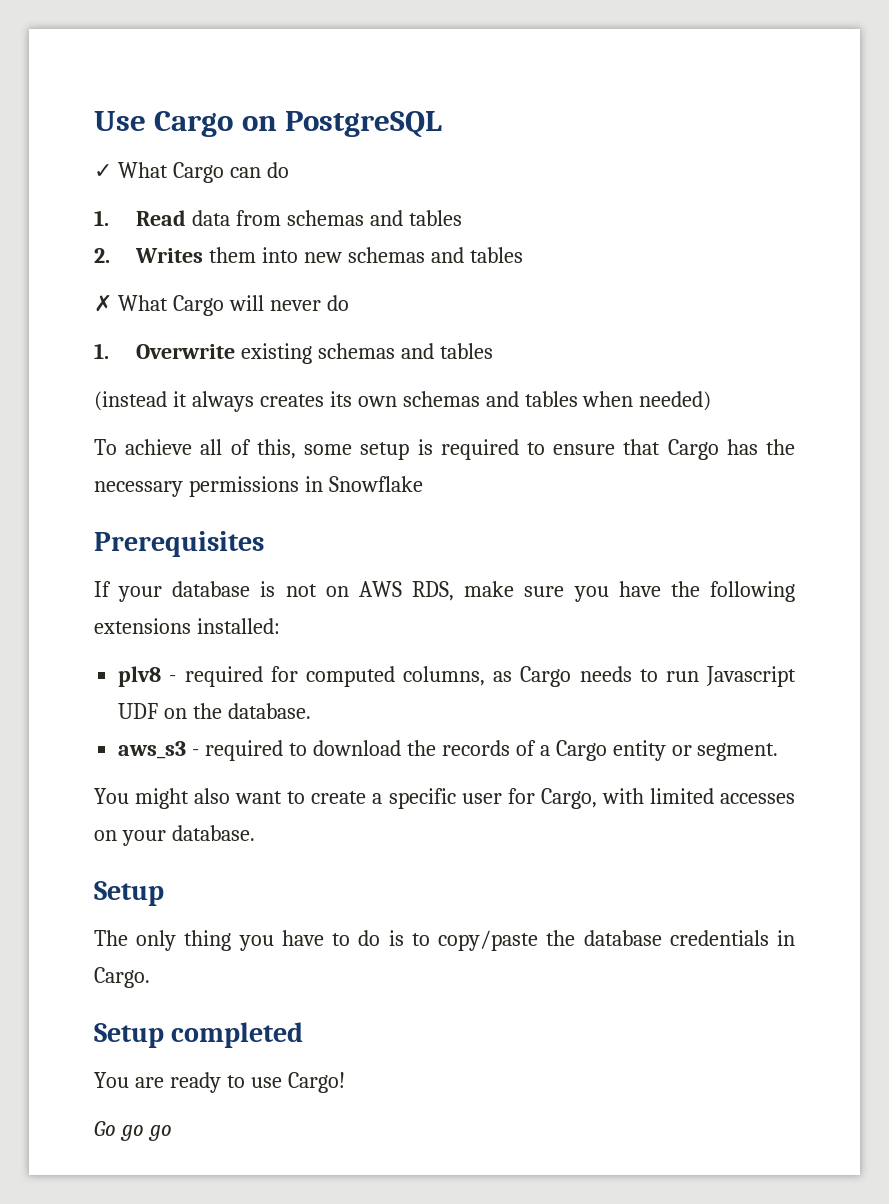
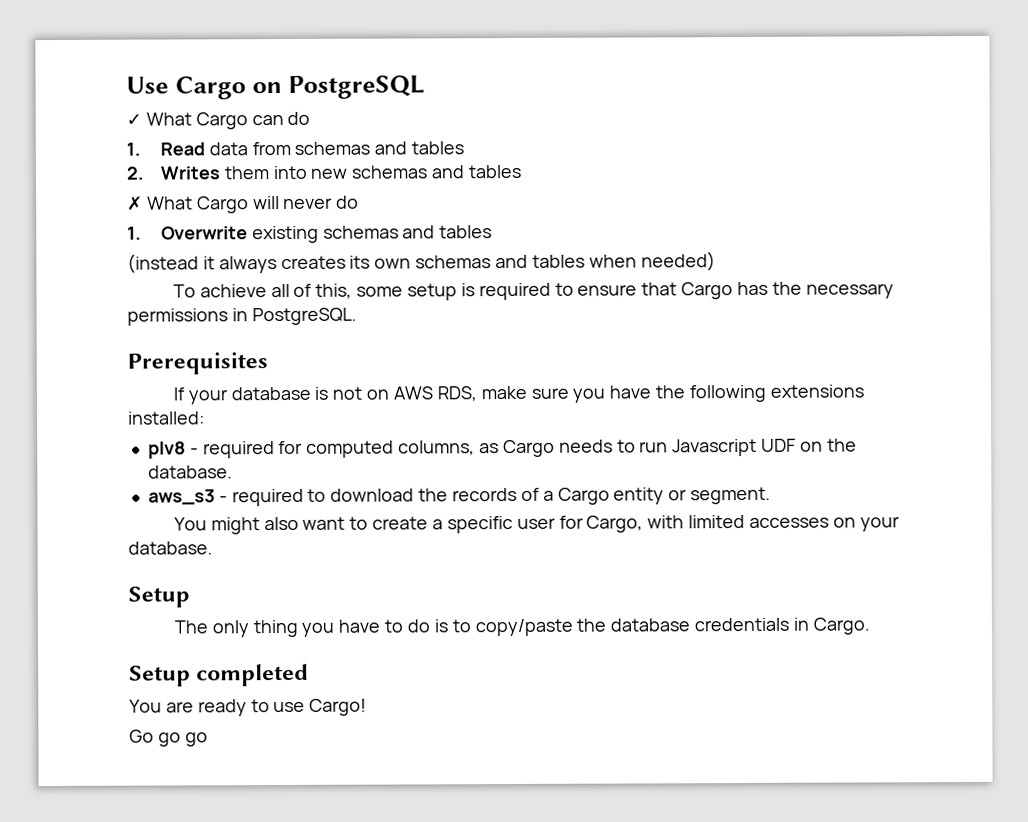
- To achieve all of this, some setup is required to ensure that Cargo has the necessary permissions in Snowflake
+ To achieve all of this, some setup is required to ensure that Cargo has the necessary permissions in PostgreSQL.

